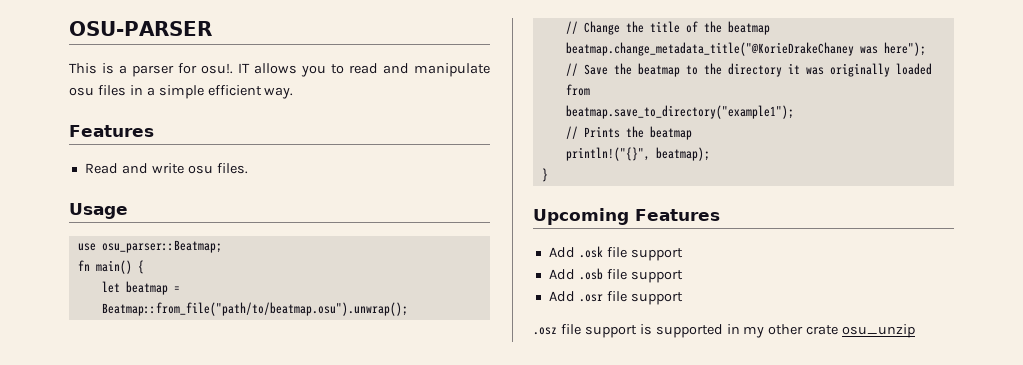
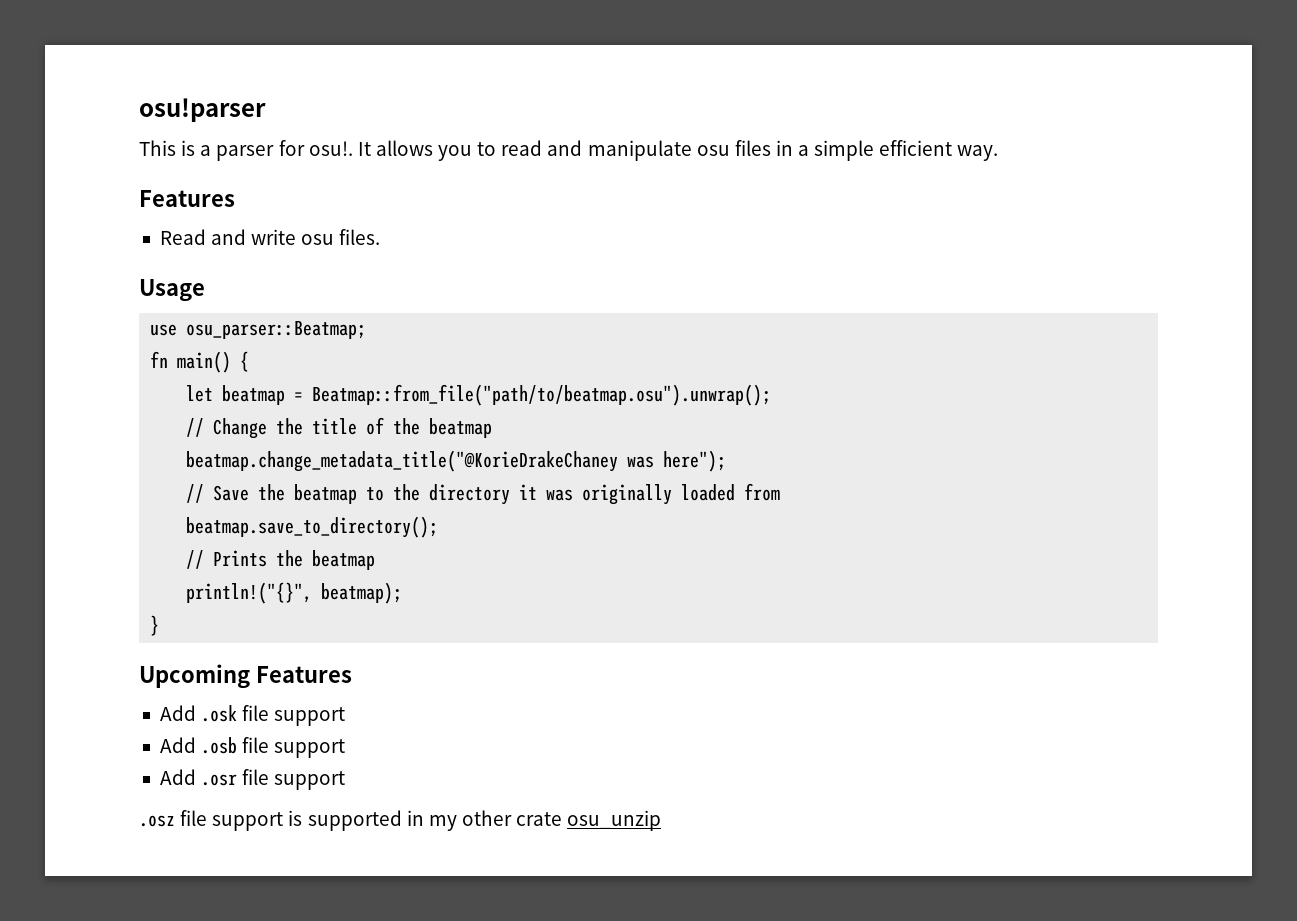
- OSU-PARSER
+ osu!parser
- IT allows you to read and manipulate osu files in a simple efficient way.
+ It allows you to read and manipulate osu files in a simple efficient way.
- beatmap.save_to_directory("example1");
+ beatmap.save_to_directory();

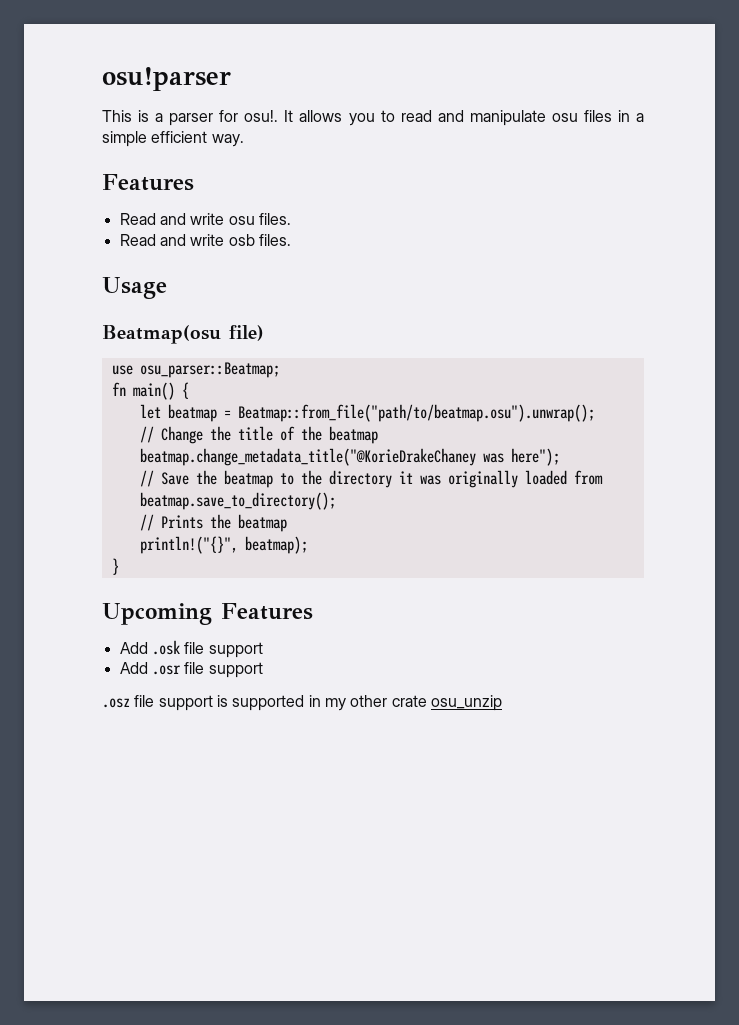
+ Read and write osb files.
+ Beatmap(osu file)
- Add .osb file support

